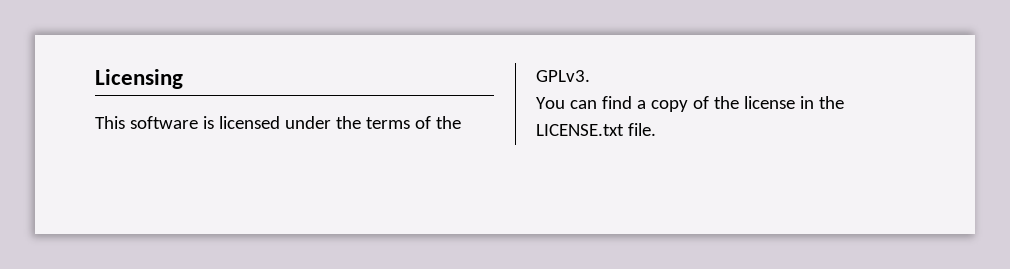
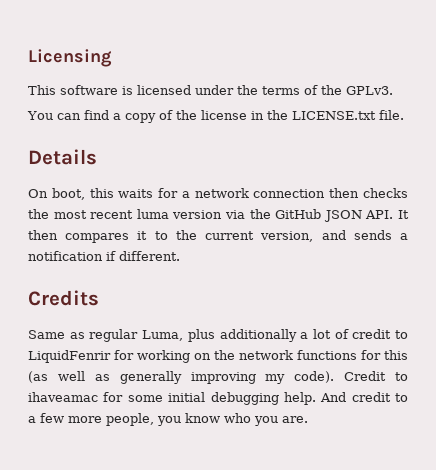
+ Details
+ On boot, this waits for a network connection then checks the most recent luma version via the GitHub JSON API. It then compares it to the current version, and sends a notification if different.
+ Credits
+ Same as regular Luma, plus additionally a lot of credit to LiquidFenrir for working on the network functions for this (as well as generally improving my code). Credit to ihaveamac for some initial debugging help. And credit to a few more people, you know who you are.

